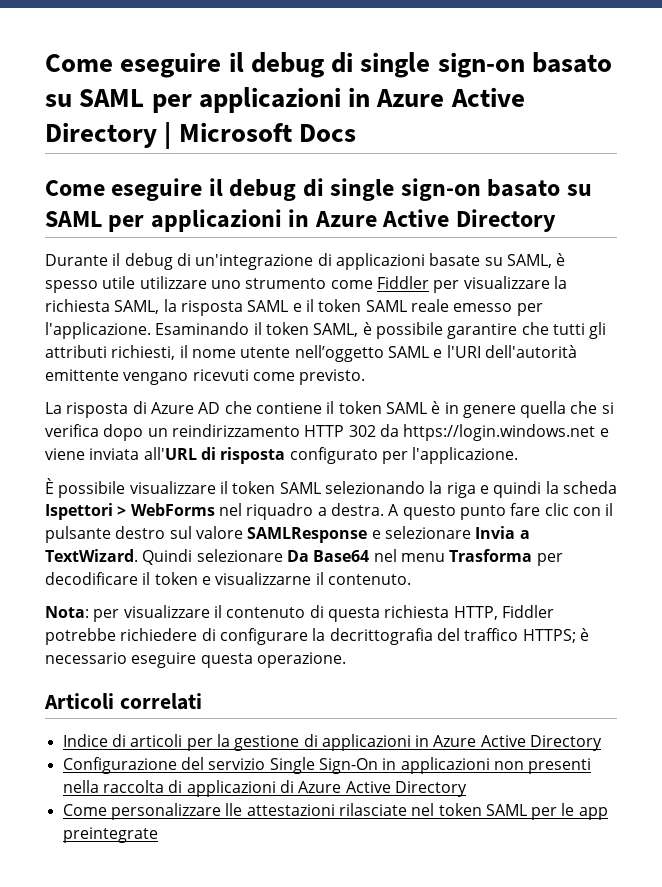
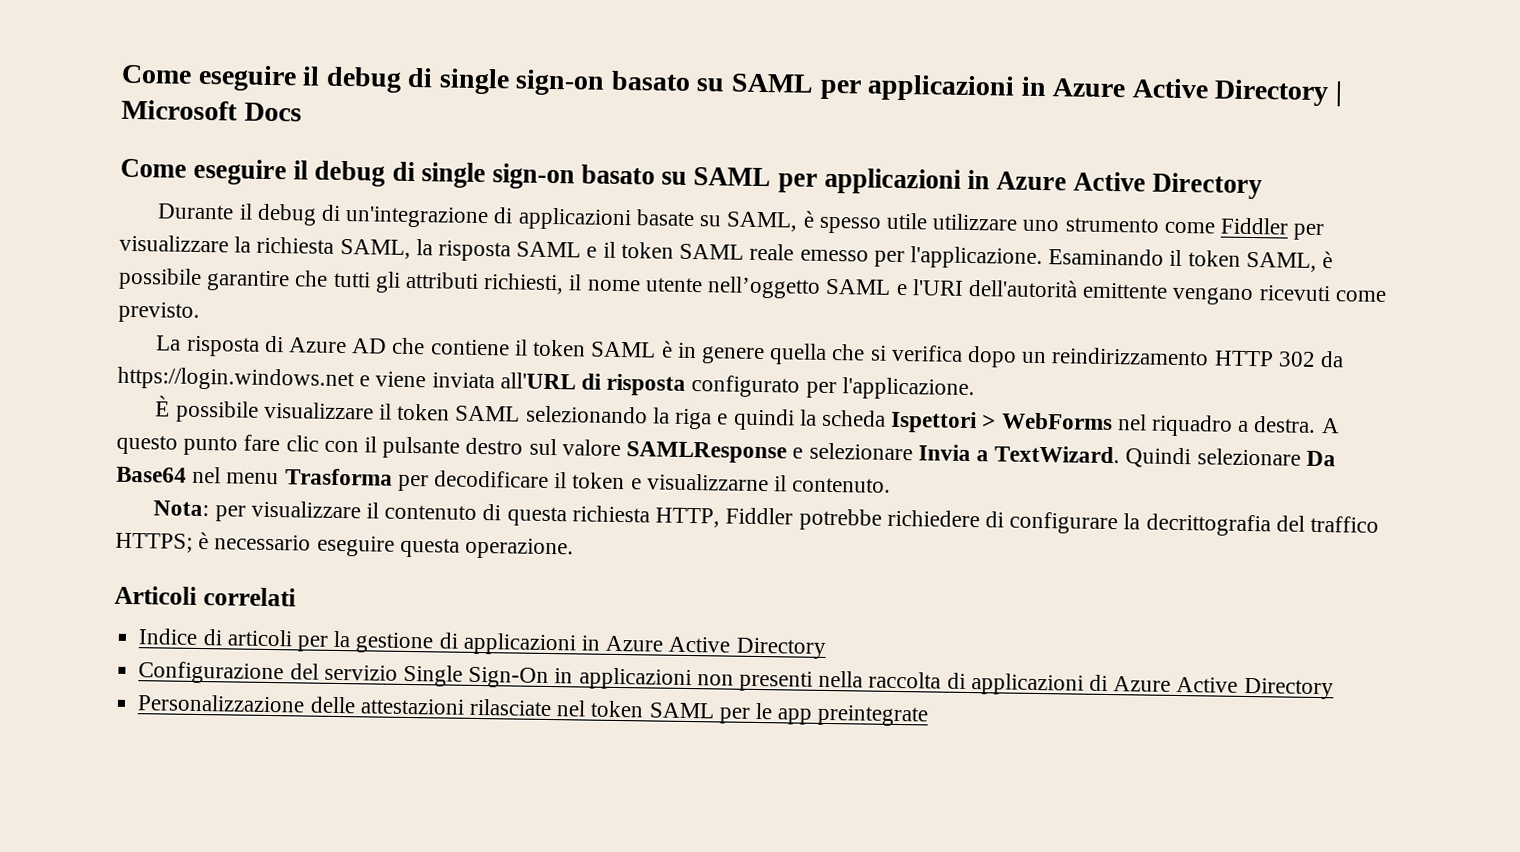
- Come personalizzare lle attestazioni rilasciate nel token SAML per le app preintegrate
+ Personalizzazione delle attestazioni rilasciate nel token SAML per le app preintegrate

